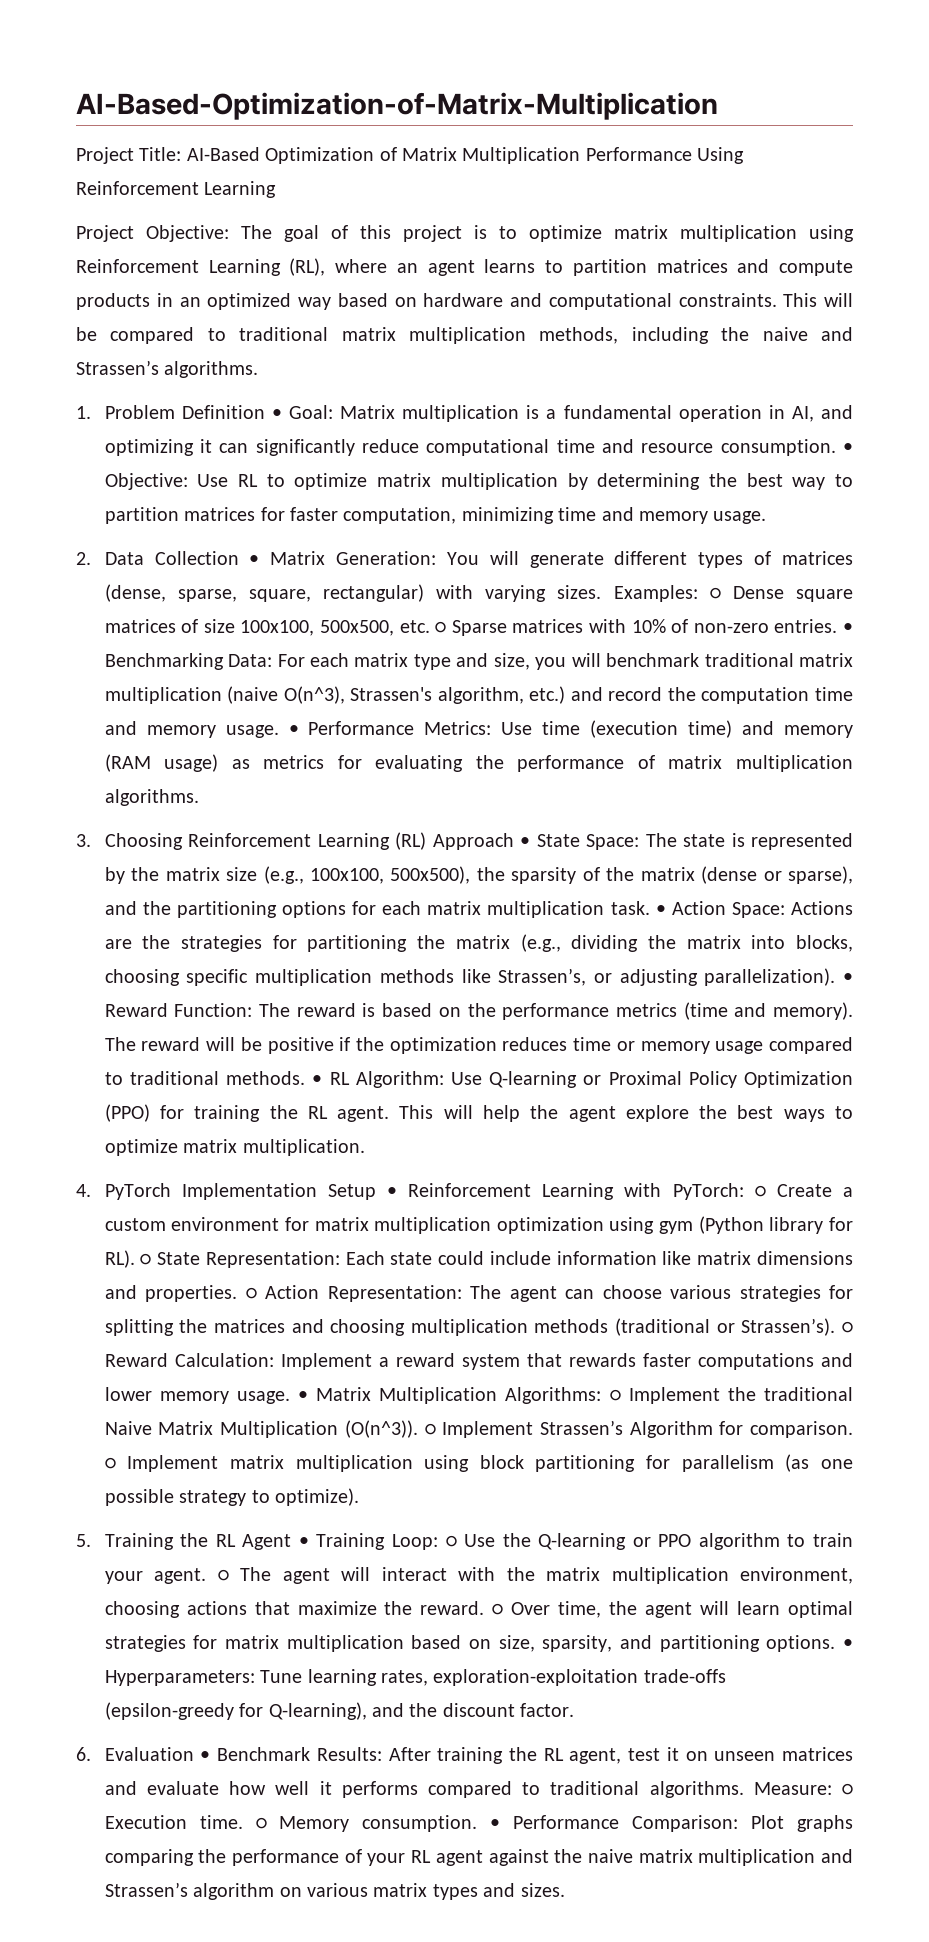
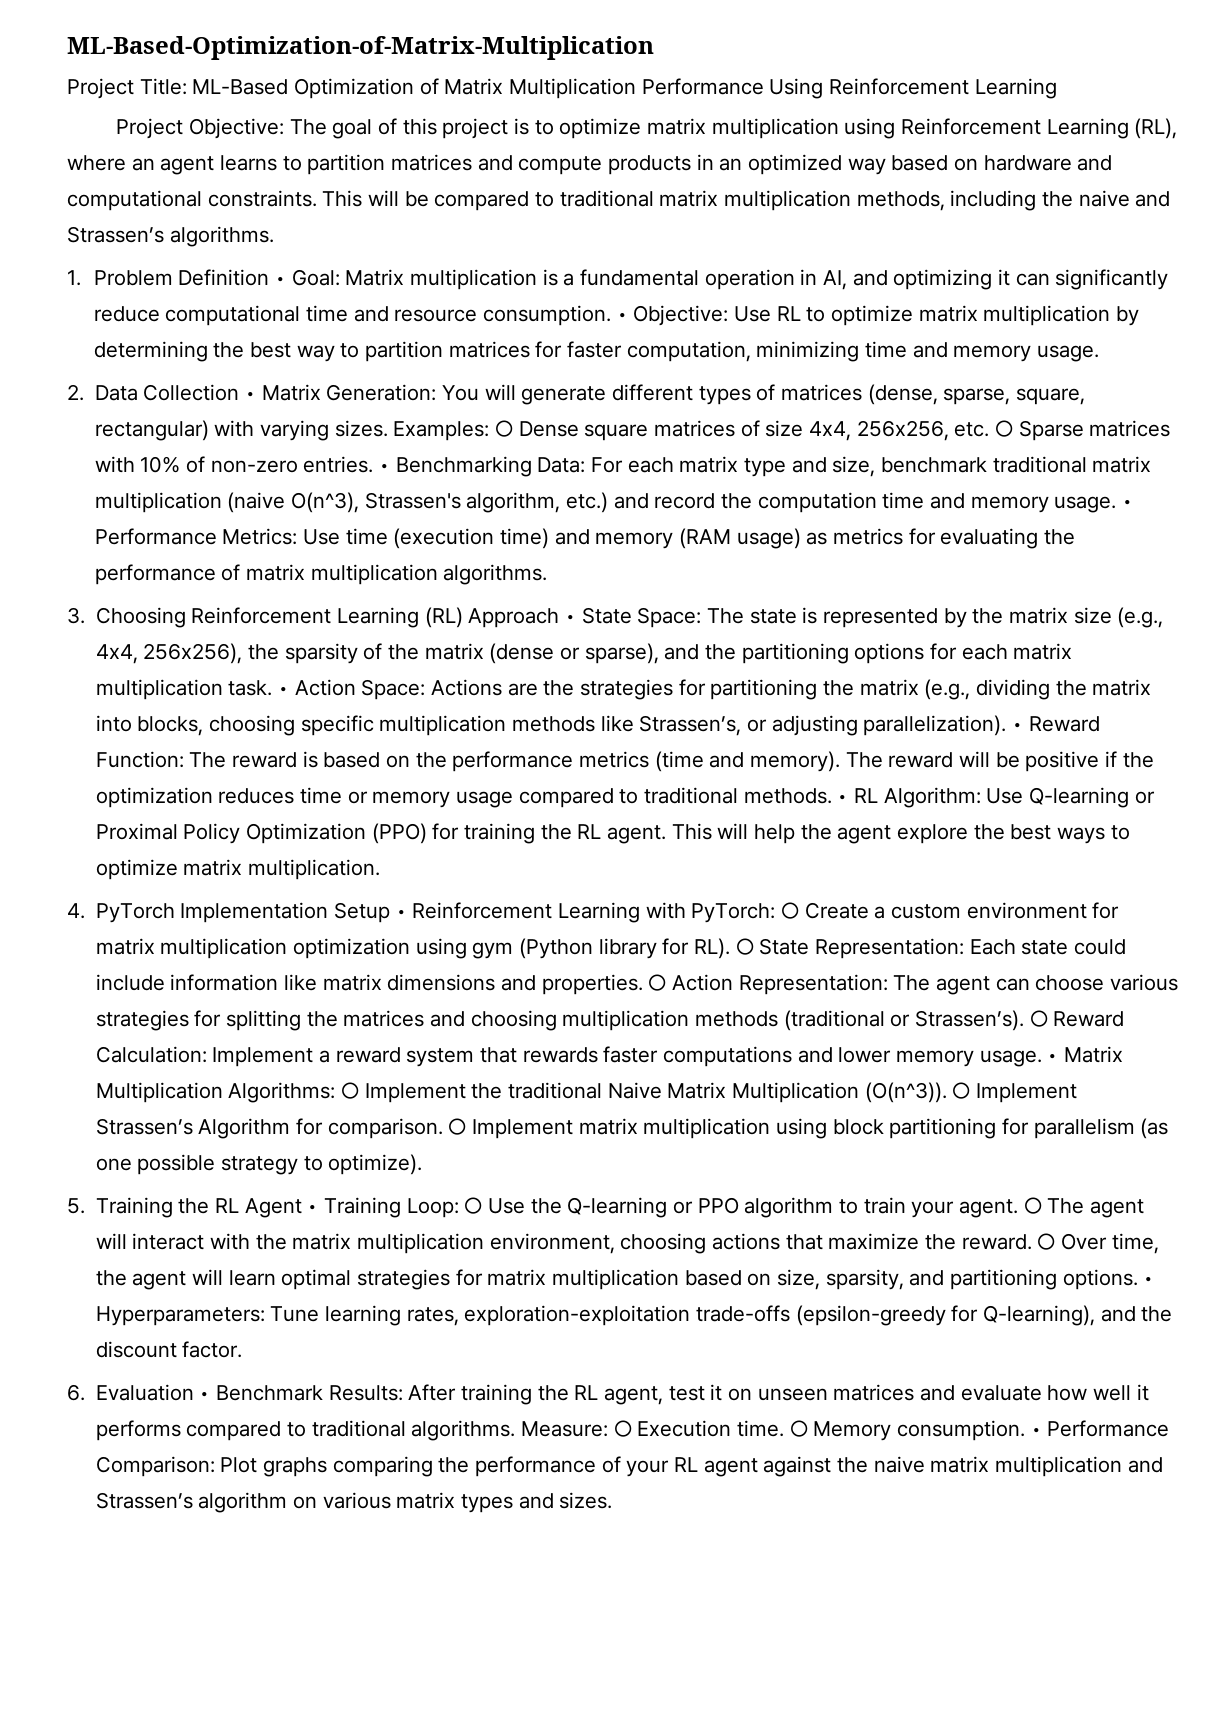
- AI-Based-Optimization-of-Matrix-Multiplication
+ ML-Based-Optimization-of-Matrix-Multiplication
- Project Title: AI-Based Optimization of Matrix Multiplication Performance Using Reinforcement Learning
+ Project Title: ML-Based Optimization of Matrix Multiplication Performance Using Reinforcement Learning
- Examples: ○ Dense square matrices of size 100x100, 500x500, etc. ○ Sparse matrices with 10% of non-zero entries.
+ Examples: ○ Dense square matrices of size 4x4, 256x256, etc. ○ Sparse matrices with 10% of non-zero entries.
- • Benchmarking Data: For each matrix type and size, you will benchmark traditional matrix multiplication (naive O(n^3), Strassen's algorithm, etc.) and record the computation time and memory usage.
+ • Benchmarking Data: For each matrix type and size, benchmark traditional matrix multiplication (naive O(n^3), Strassen's algorithm, etc.) and record the computation time and memory usage.
- 3. Choosing Reinforcement Learning (RL) Approach • State Space: The state is represented by the matrix size (e.g., 100x100, 500x500), the sparsity of the matrix (dense or sparse), and the partitioning options for each matrix multiplication task.
+ 3. Choosing Reinforcement Learning (RL) Approach • State Space: The state is represented by the matrix size (e.g., 4x4, 256x256), the sparsity of the matrix (dense or sparse), and the partitioning options for each matrix multiplication task.

